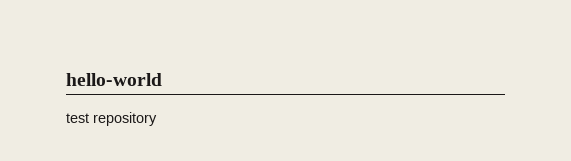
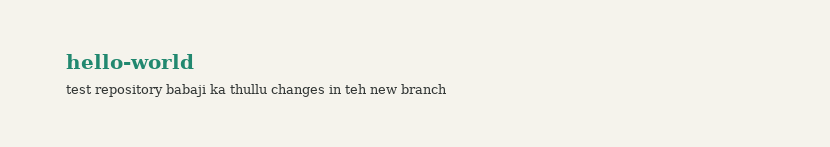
- test repository
+ test repository babaji ka thullu changes in teh new branch

